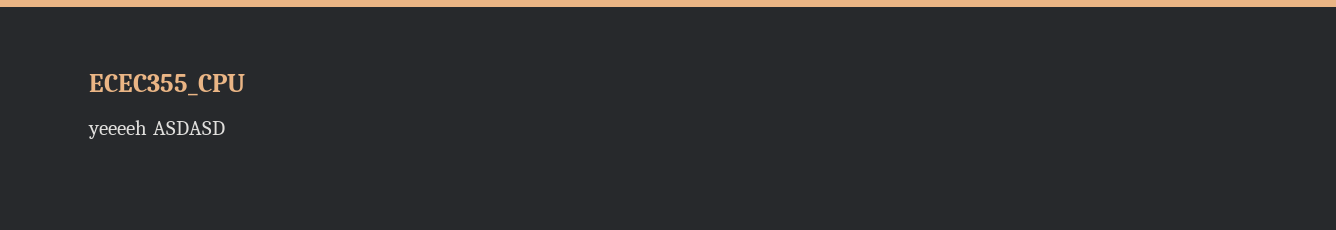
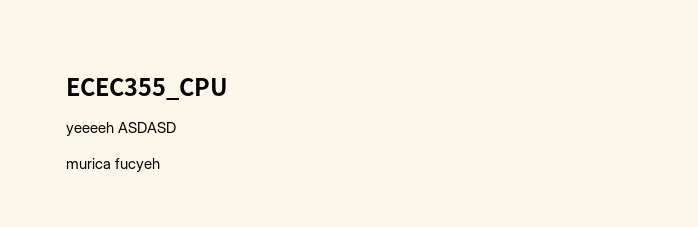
+ murica fucyeh

